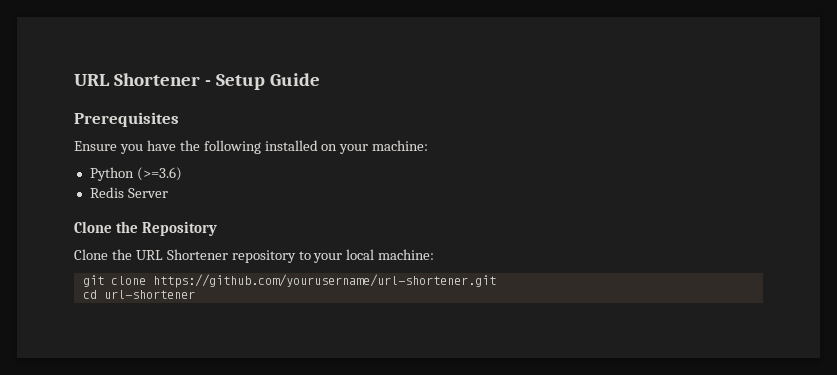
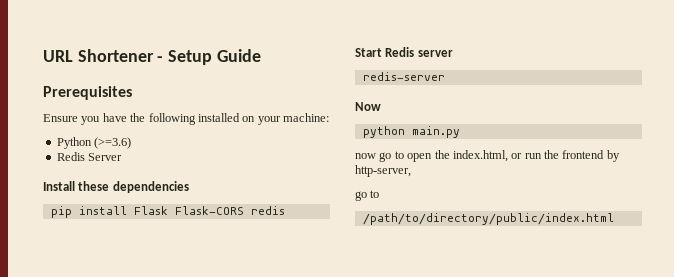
- Clone the Repository
- Clone the URL Shortener repository to your local machine:
- git clone https://github.com/yourusername/url-shortener.git
- cd url-shortener
+ Install these dependencies
+ pip install Flask Flask-CORS redis
+ Start Redis server
+ redis-server
+ Now
+ python main.py
+ now go to open the index.html, or run the frontend by http-server,
+ go to
+ /path/to/directory/public/index.html

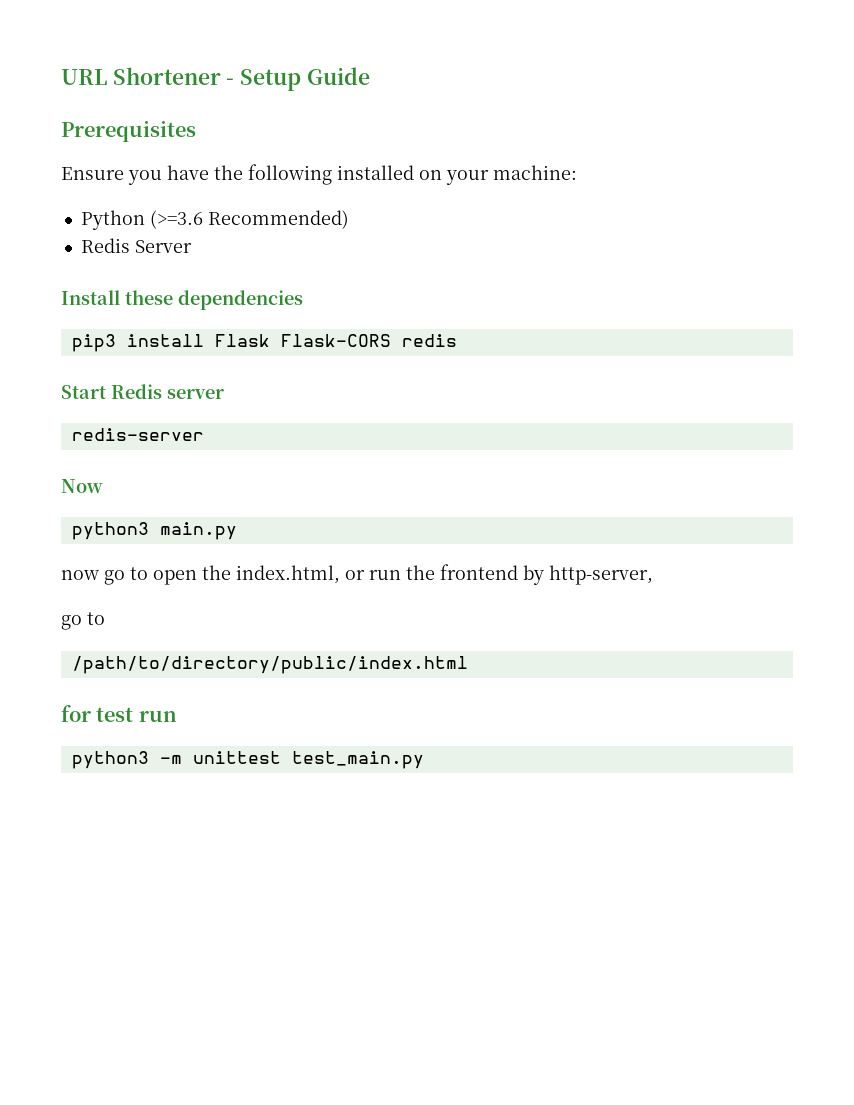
- Python (>=3.6)
+ Python (>=3.6 Recommended)
- pip install Flask Flask-CORS redis
+ pip3 install Flask Flask-CORS redis
- python main.py
+ python3 main.py
+ for test run
+ python3 -m unittest test_main.py

